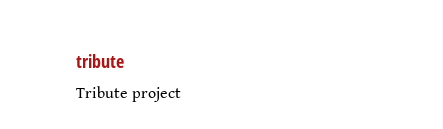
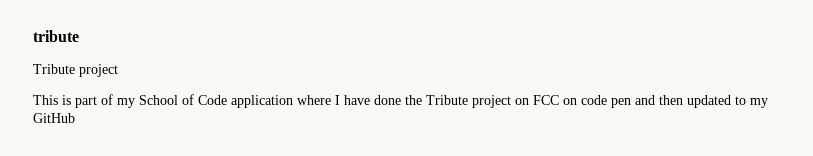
+ This is part of my School of Code application where I have done the Tribute project on FCC on code pen and then updated to my GitHub

